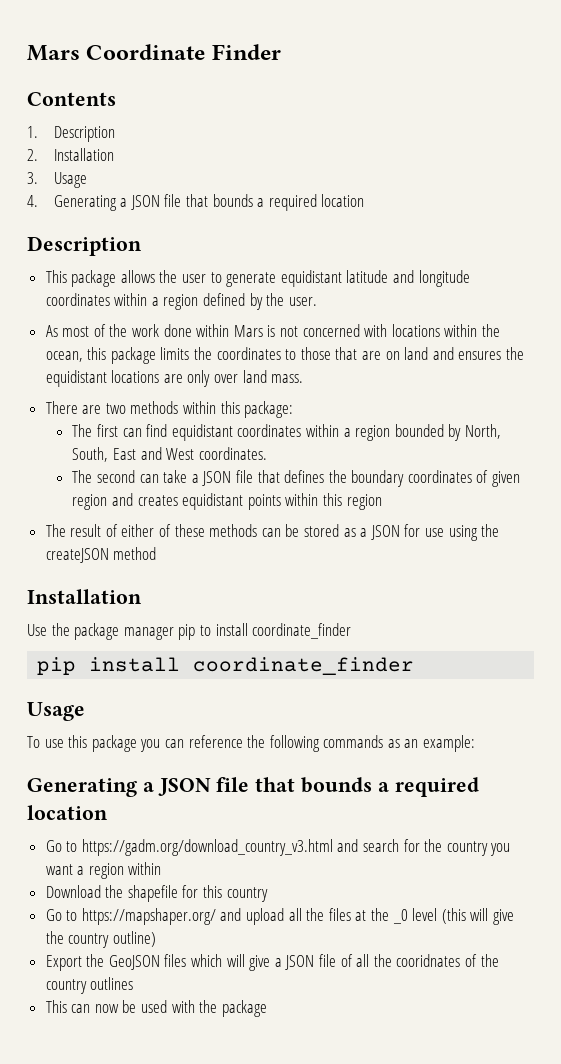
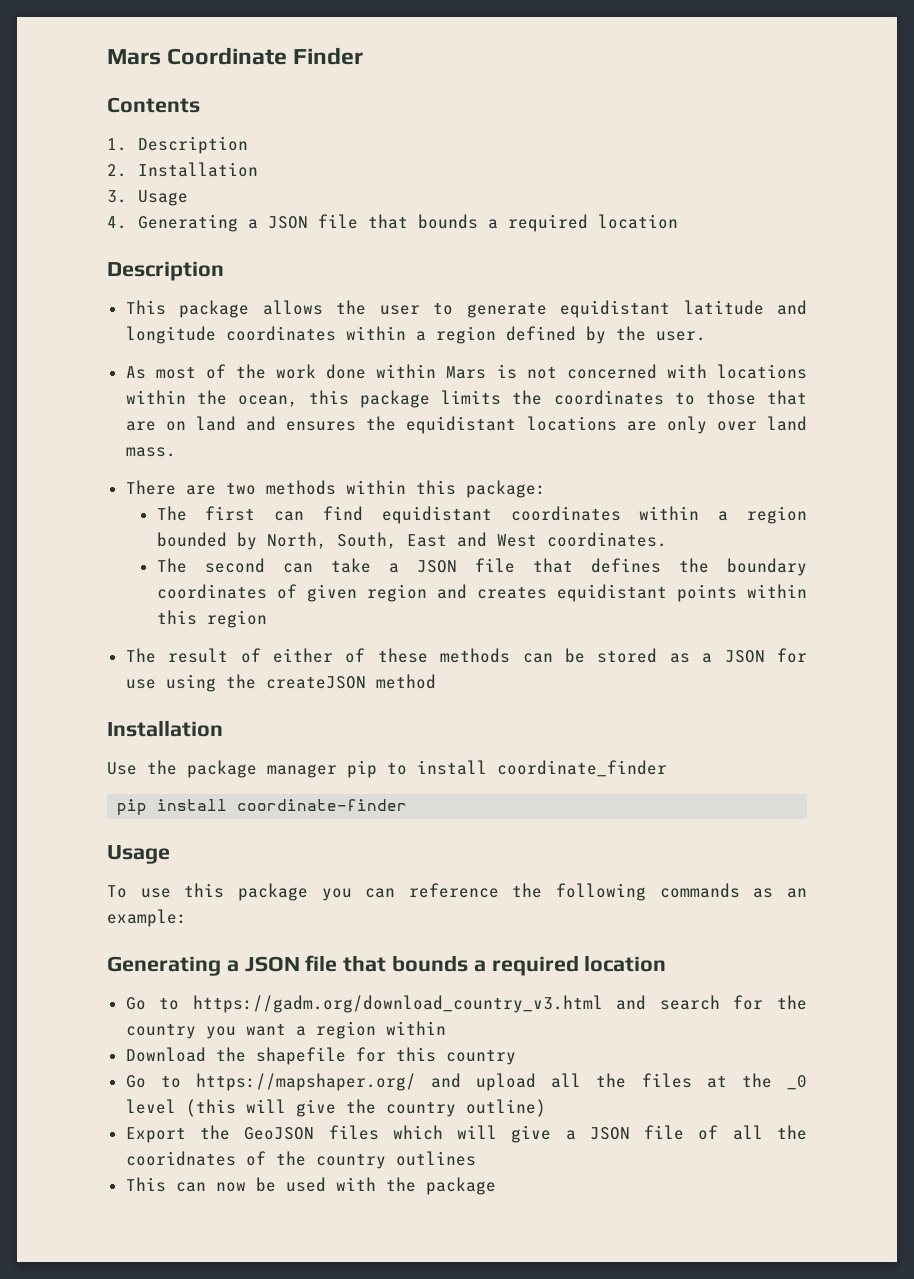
- pip install coordinate_finder
+ pip install coordinate-finder

